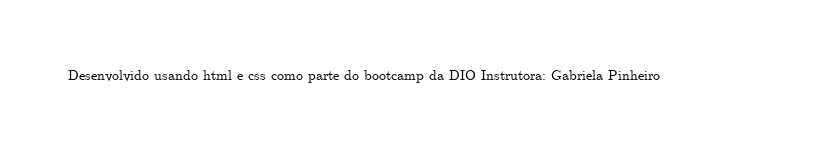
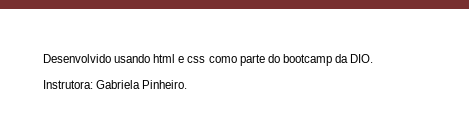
- Desenvolvido usando html e css como parte do bootcamp da DIO Instrutora: Gabriela Pinheiro
+ Desenvolvido usando html e css como parte do bootcamp da DIO.
+ Instrutora: Gabriela Pinheiro.

